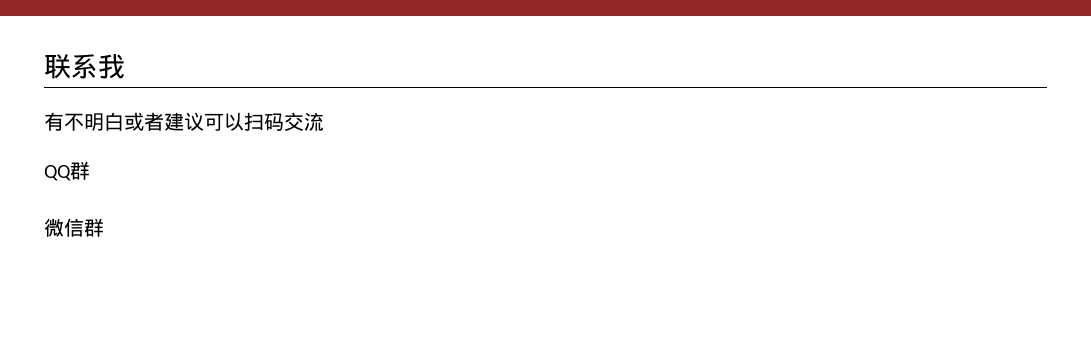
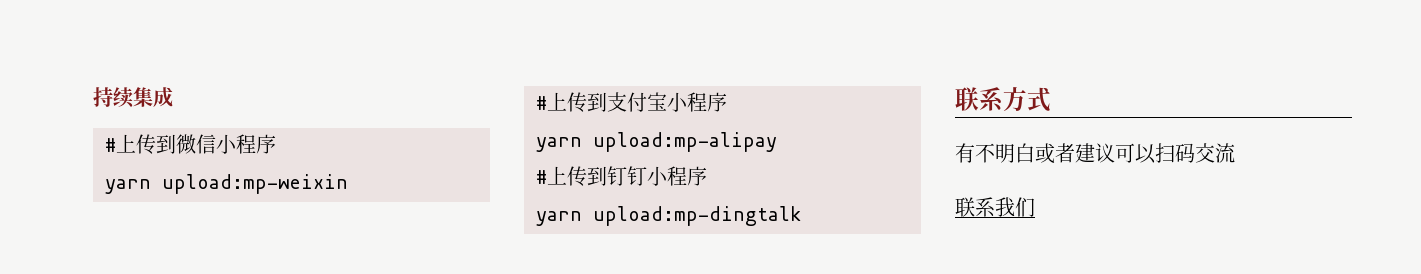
- 联系我
+ 持续集成
+ #上传到微信小程序
+ yarn upload:mp-weixin
+ #上传到支付宝小程序
+ yarn upload:mp-alipay
+ #上传到钉钉小程序
+ yarn upload:mp-dingtalk
+ 联系方式
- QQ群
- 微信群
+ 联系我们

